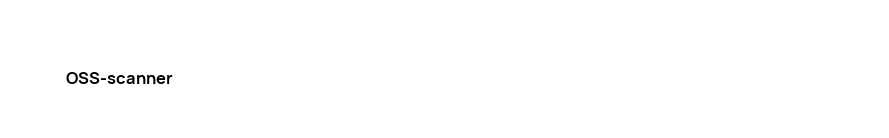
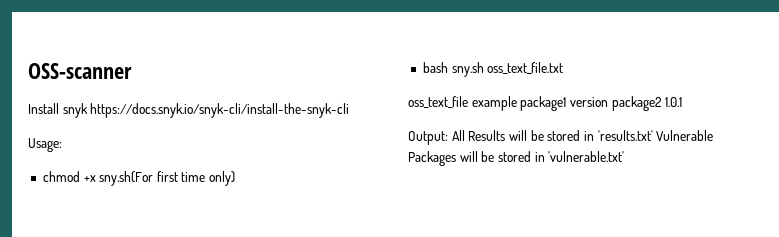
+ Install snyk https://docs.snyk.io/snyk-cli/install-the-snyk-cli
+ Usage:
+ chmod +x sny.sh(For first time only)
+ bash sny.sh oss_text_file.txt
+ oss_text_file example package1 version package2 1.0.1
+ Output: All Results will be stored in 'results.txt' Vulnerable Packages will be stored in 'vulnerable.txt'

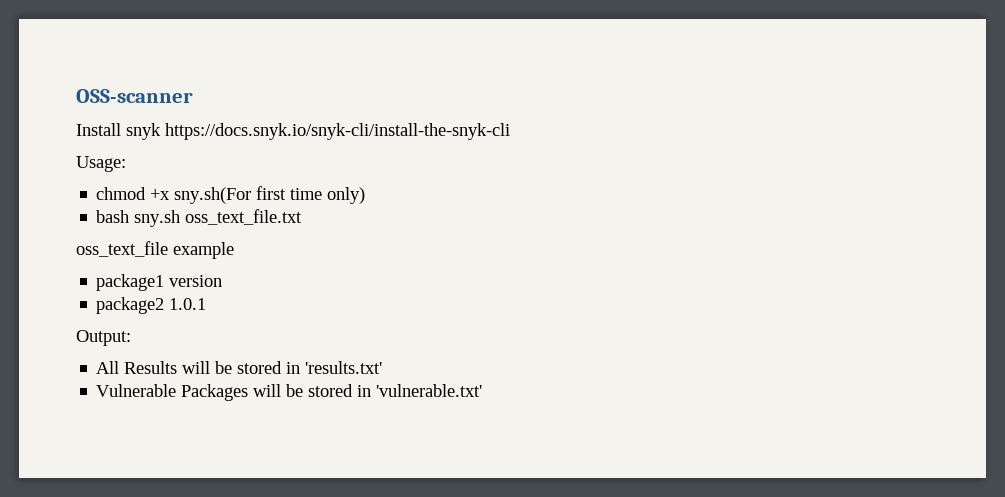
- oss_text_file example package1 version package2 1.0.1
+ oss_text_file example
+ package1 version
+ package2 1.0.1
- Output: All Results will be stored in 'results.txt' Vulnerable Packages will be stored in 'vulnerable.txt'
+ Output:
+ All Results will be stored in 'results.txt'
+ Vulnerable Packages will be stored in 'vulnerable.txt'

